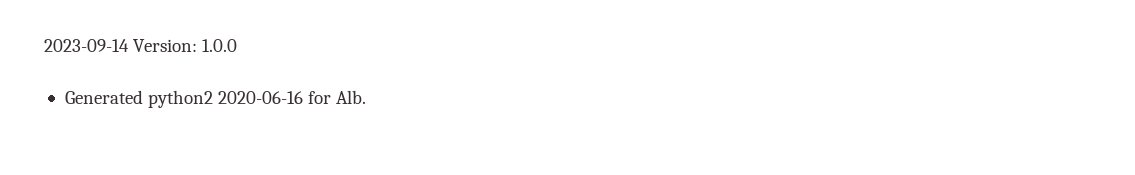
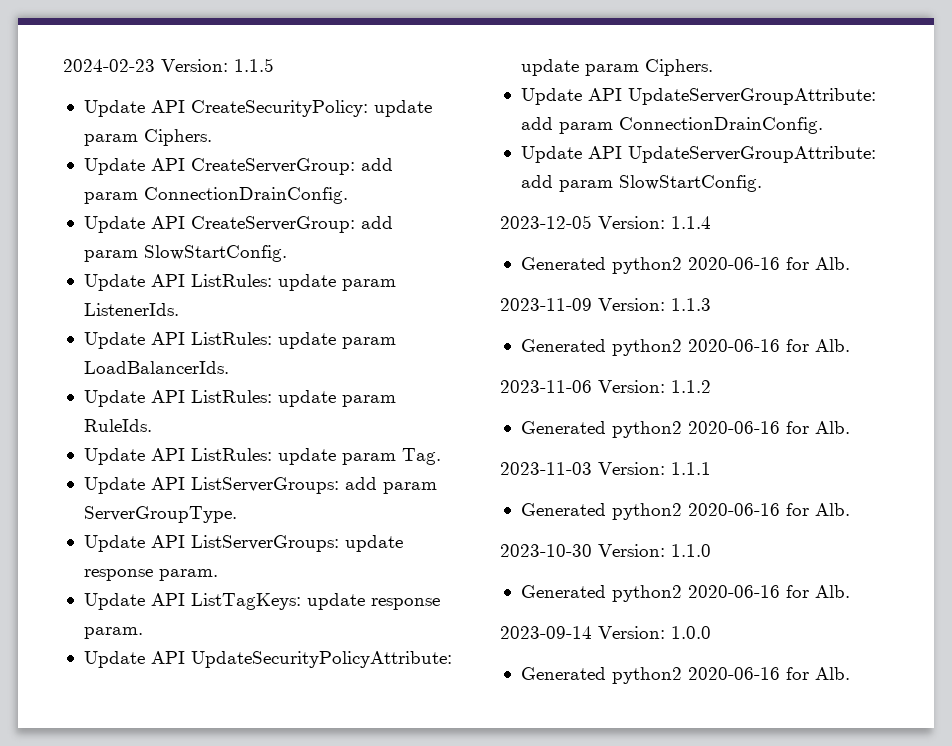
+ 2024-02-23 Version: 1.1.5
+ Update API CreateSecurityPolicy: update param Ciphers.
+ Update API CreateServerGroup: add param ConnectionDrainConfig.
+ Update API CreateServerGroup: add param SlowStartConfig.
+ Update API ListRules: update param ListenerIds.
+ Update API ListRules: update param LoadBalancerIds.
+ Update API ListRules: update param RuleIds.
+ Update API ListRules: update param Tag.
+ Update API ListServerGroups: add param ServerGroupType.
+ Update API ListServerGroups: update response param.
+ Update API ListTagKeys: update response param.
+ Update API UpdateSecurityPolicyAttribute: update param Ciphers.
+ Update API UpdateServerGroupAttribute: add param ConnectionDrainConfig.
+ Update API UpdateServerGroupAttribute: add param SlowStartConfig.
+ 2023-12-05 Version: 1.1.4
+ Generated python2 2020-06-16 for Alb.
+ 2023-11-09 Version: 1.1.3
+ Generated python2 2020-06-16 for Alb.
+ 2023-11-06 Version: 1.1.2
+ Generated python2 2020-06-16 for Alb.
+ 2023-11-03 Version: 1.1.1
+ Generated python2 2020-06-16 for Alb.
+ 2023-10-30 Version: 1.1.0
+ Generated python2 2020-06-16 for Alb.

